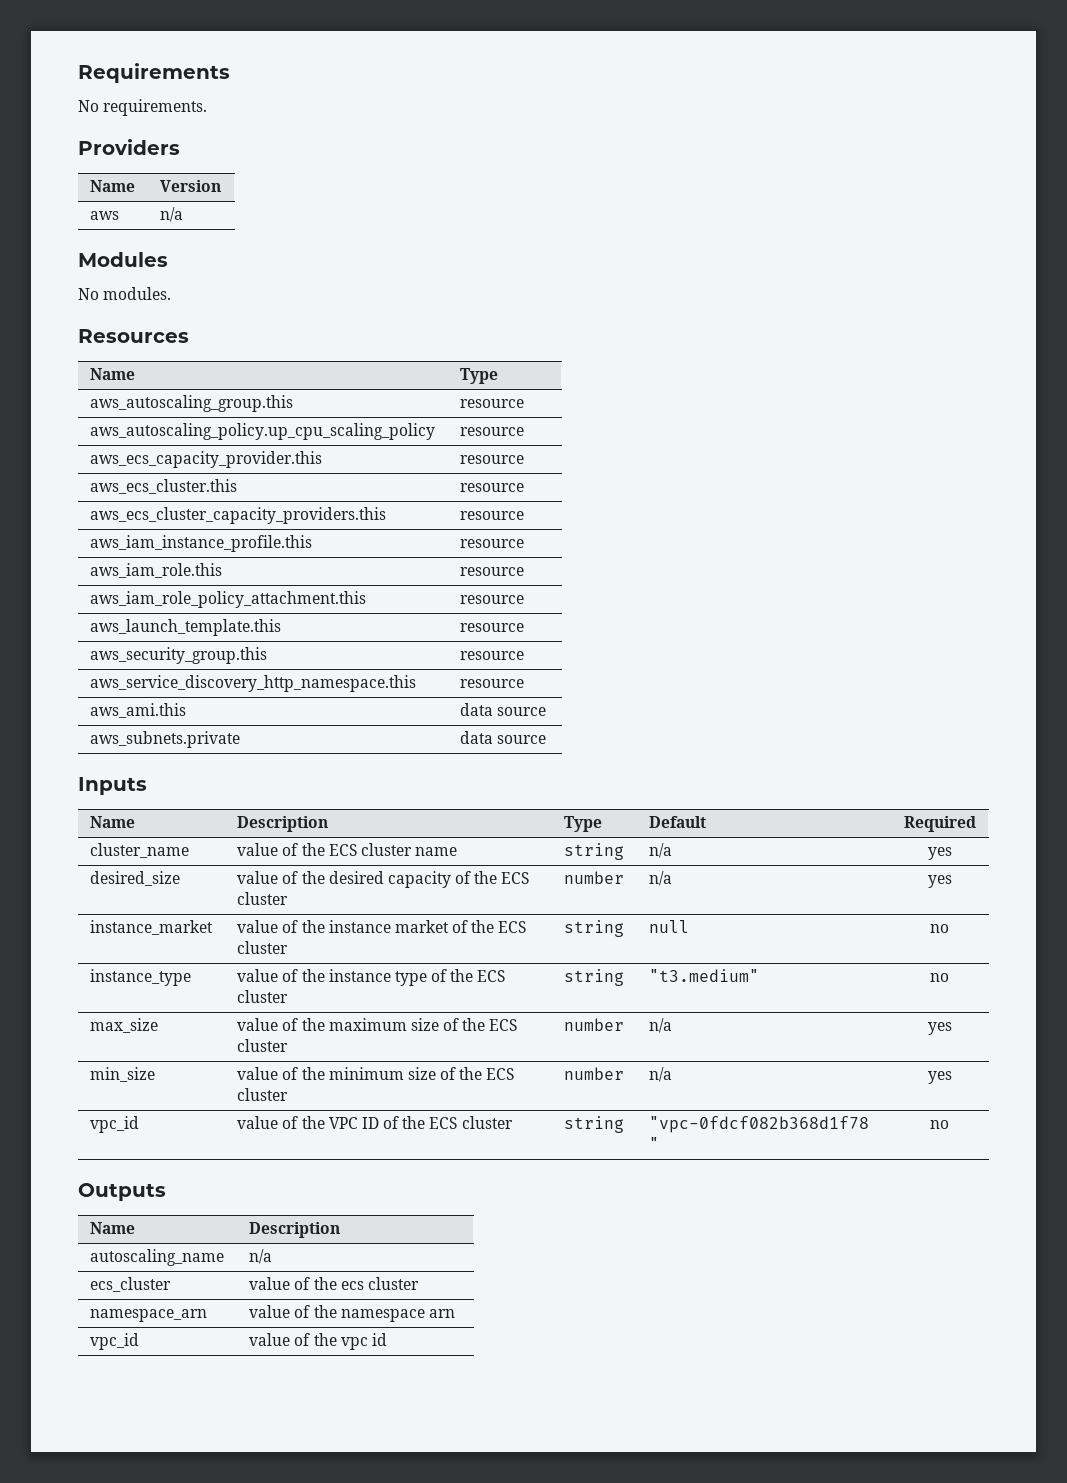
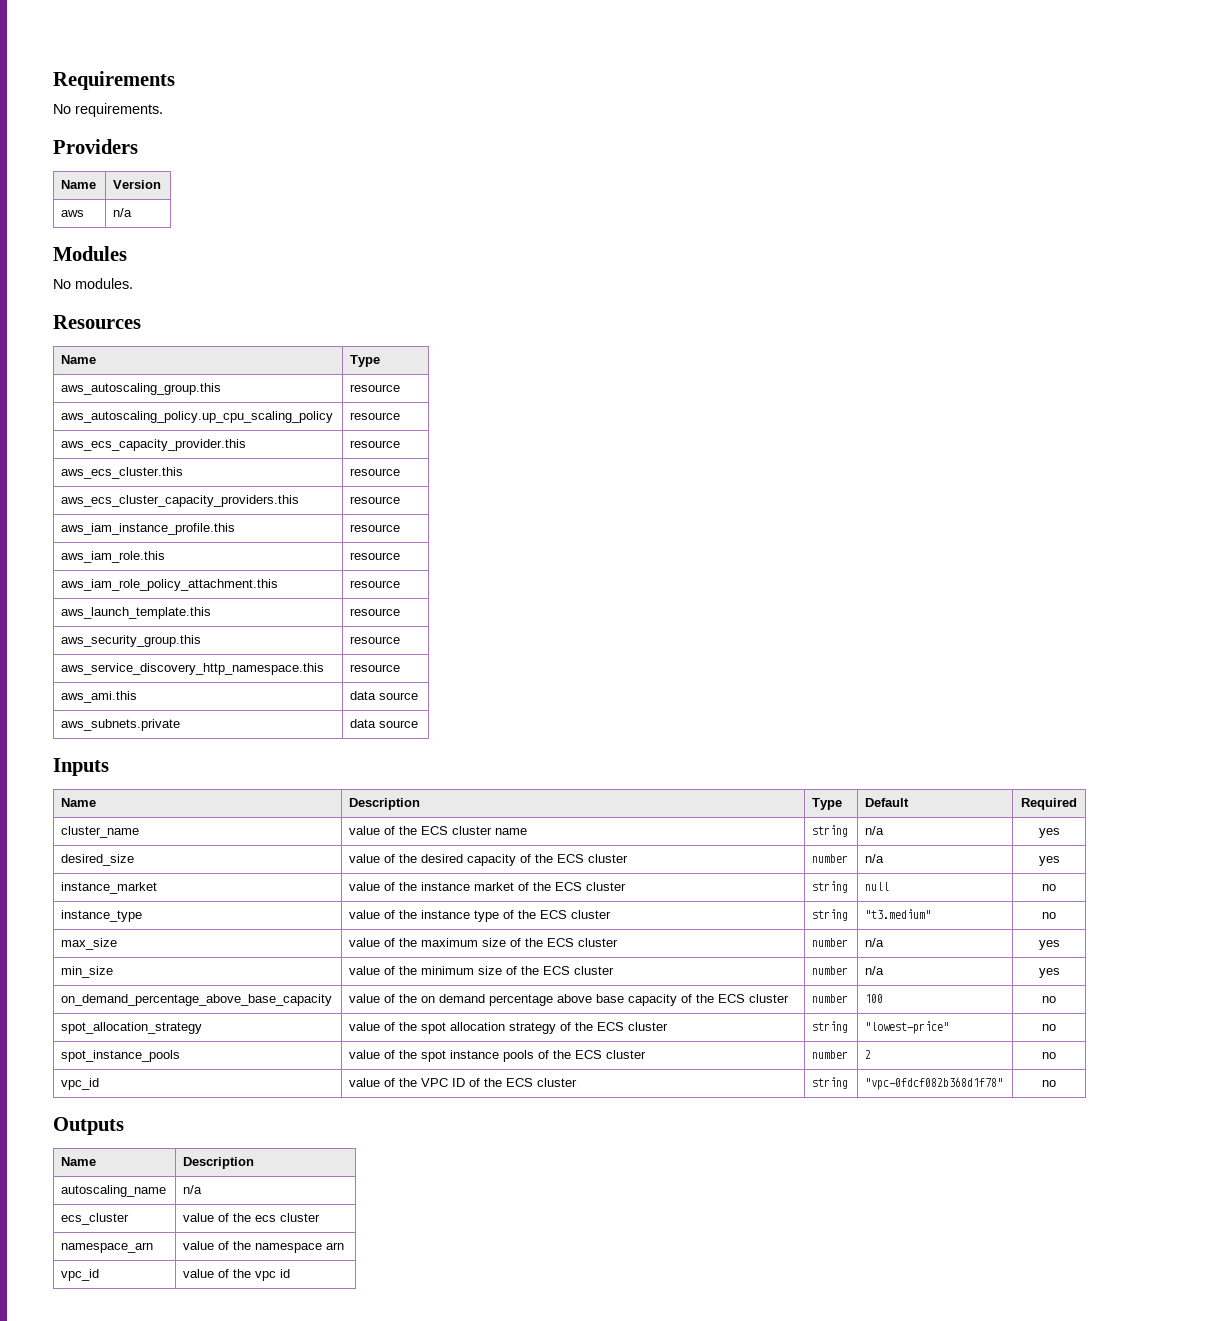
+ on_demand_percentage_above_base_capacity | value of the on demand percentage above base capacity of the ECS cluster | number | 100 | no
+ spot_allocation_strategy | value of the spot allocation strategy of the ECS cluster | string | "lowest-price" | no
+ spot_instance_pools | value of the spot instance pools of the ECS cluster | number | 2 | no

